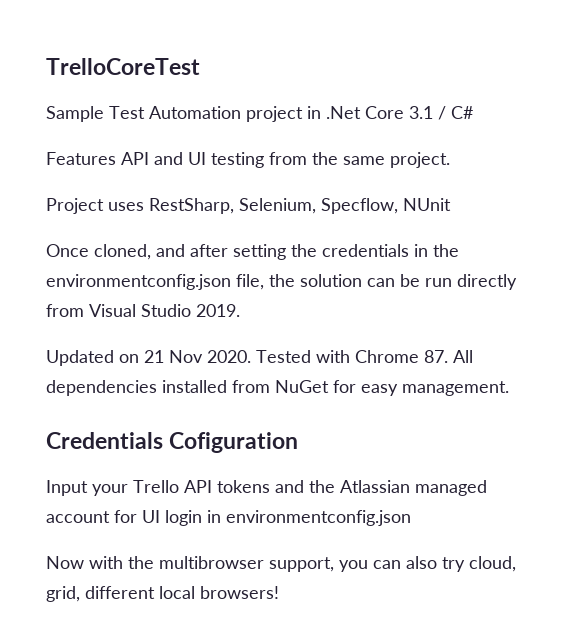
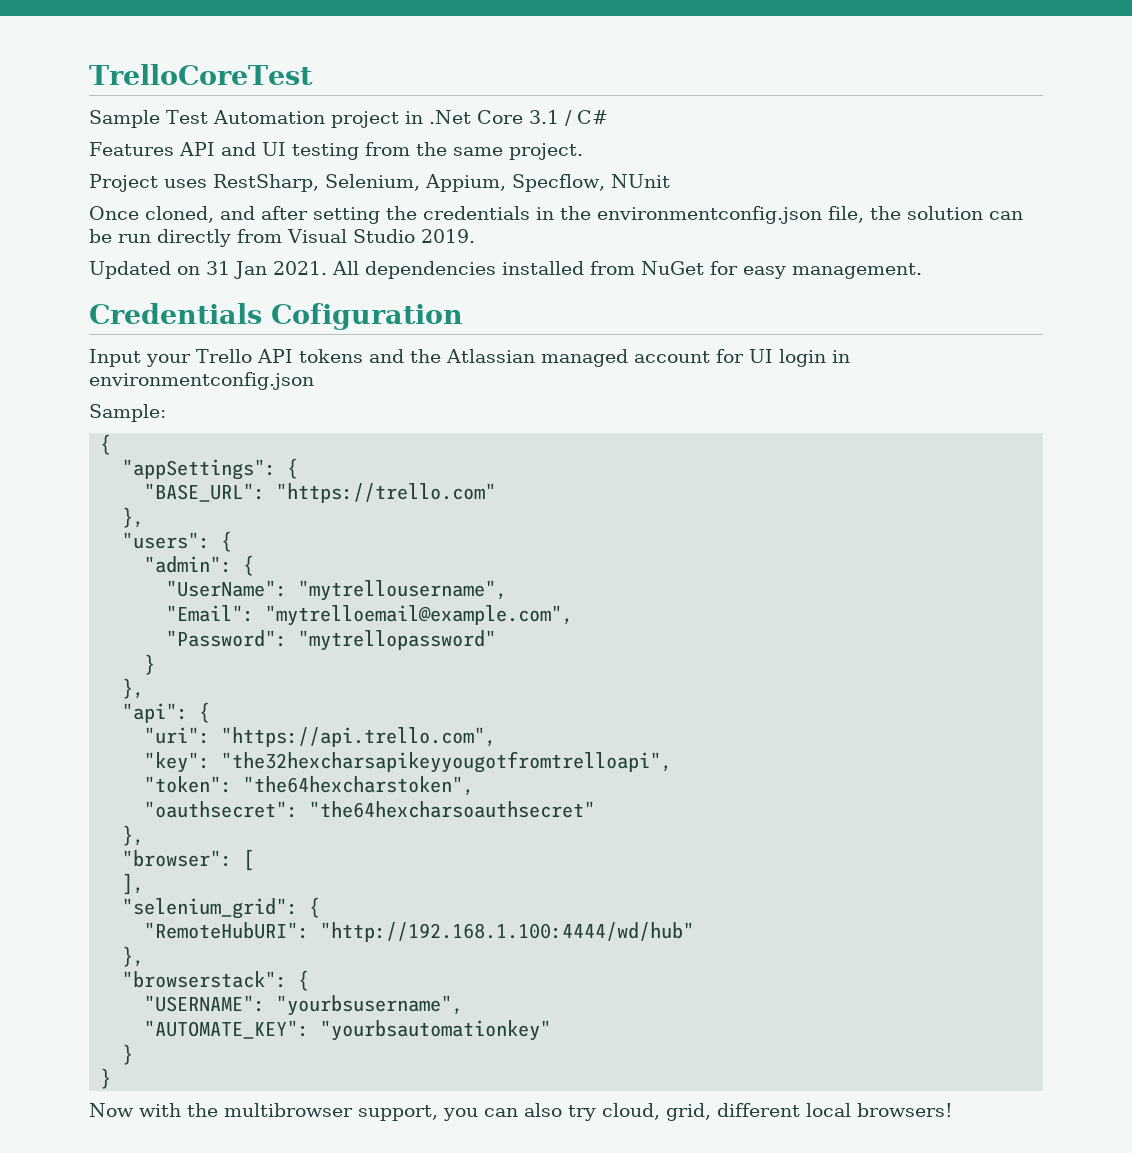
- Project uses RestSharp, Selenium, Specflow, NUnit
+ Project uses RestSharp, Selenium, Appium, Specflow, NUnit
- Updated on 21 Nov 2020. Tested with Chrome 87. All dependencies installed from NuGet for easy management.
+ Updated on 31 Jan 2021. All dependencies installed from NuGet for easy management.
+ Sample:
+ {
+ "appSettings": {
+ "BASE_URL": "https://trello.com"
+ },
+ "users": {
+ "admin": {
+ "UserName": "mytrellousername",
+ "Email": "mytrelloemail@example.com",
+ "Password": "mytrellopassword"
+ }
+ },
+ "api": {
+ "uri": "https://api.trello.com",
+ "key": "the32hexcharsapikeyyougotfromtrelloapi",
+ "token": "the64hexcharstoken",
+ "oauthsecret": "the64hexcharsoauthsecret"
+ },
+ "browser": [
+ ],
+ "selenium_grid": {
+ "RemoteHubURI": "http://192.168.1.100:4444/wd/hub"
+ },
+ "browserstack": {
+ "USERNAME": "yourbsusername",
+ "AUTOMATE_KEY": "yourbsautomationkey"
+ }
+ }

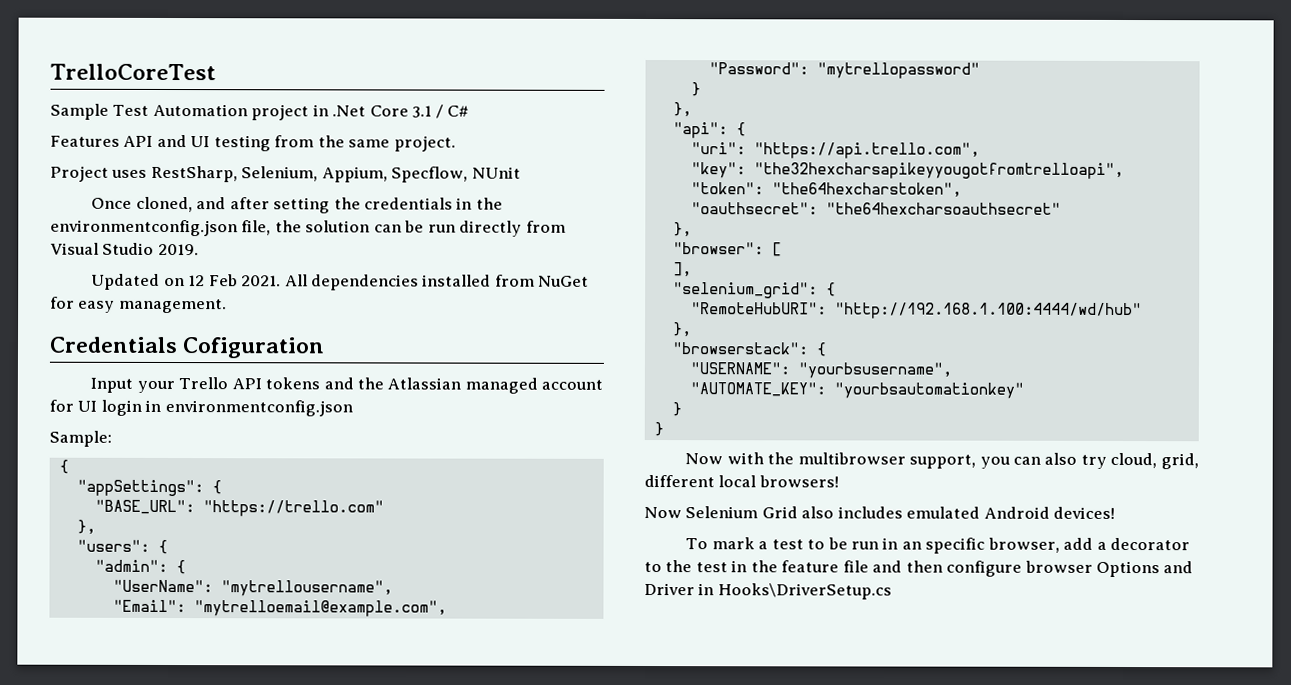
- Updated on 31 Jan 2021.
+ Updated on 12 Feb 2021.
+ Now Selenium Grid also includes emulated Android devices!
+ To mark a test to be run in an specific browser, add a decorator to the test in the feature file and then configure browser Options and Driver in Hooks\DriverSetup.cs

